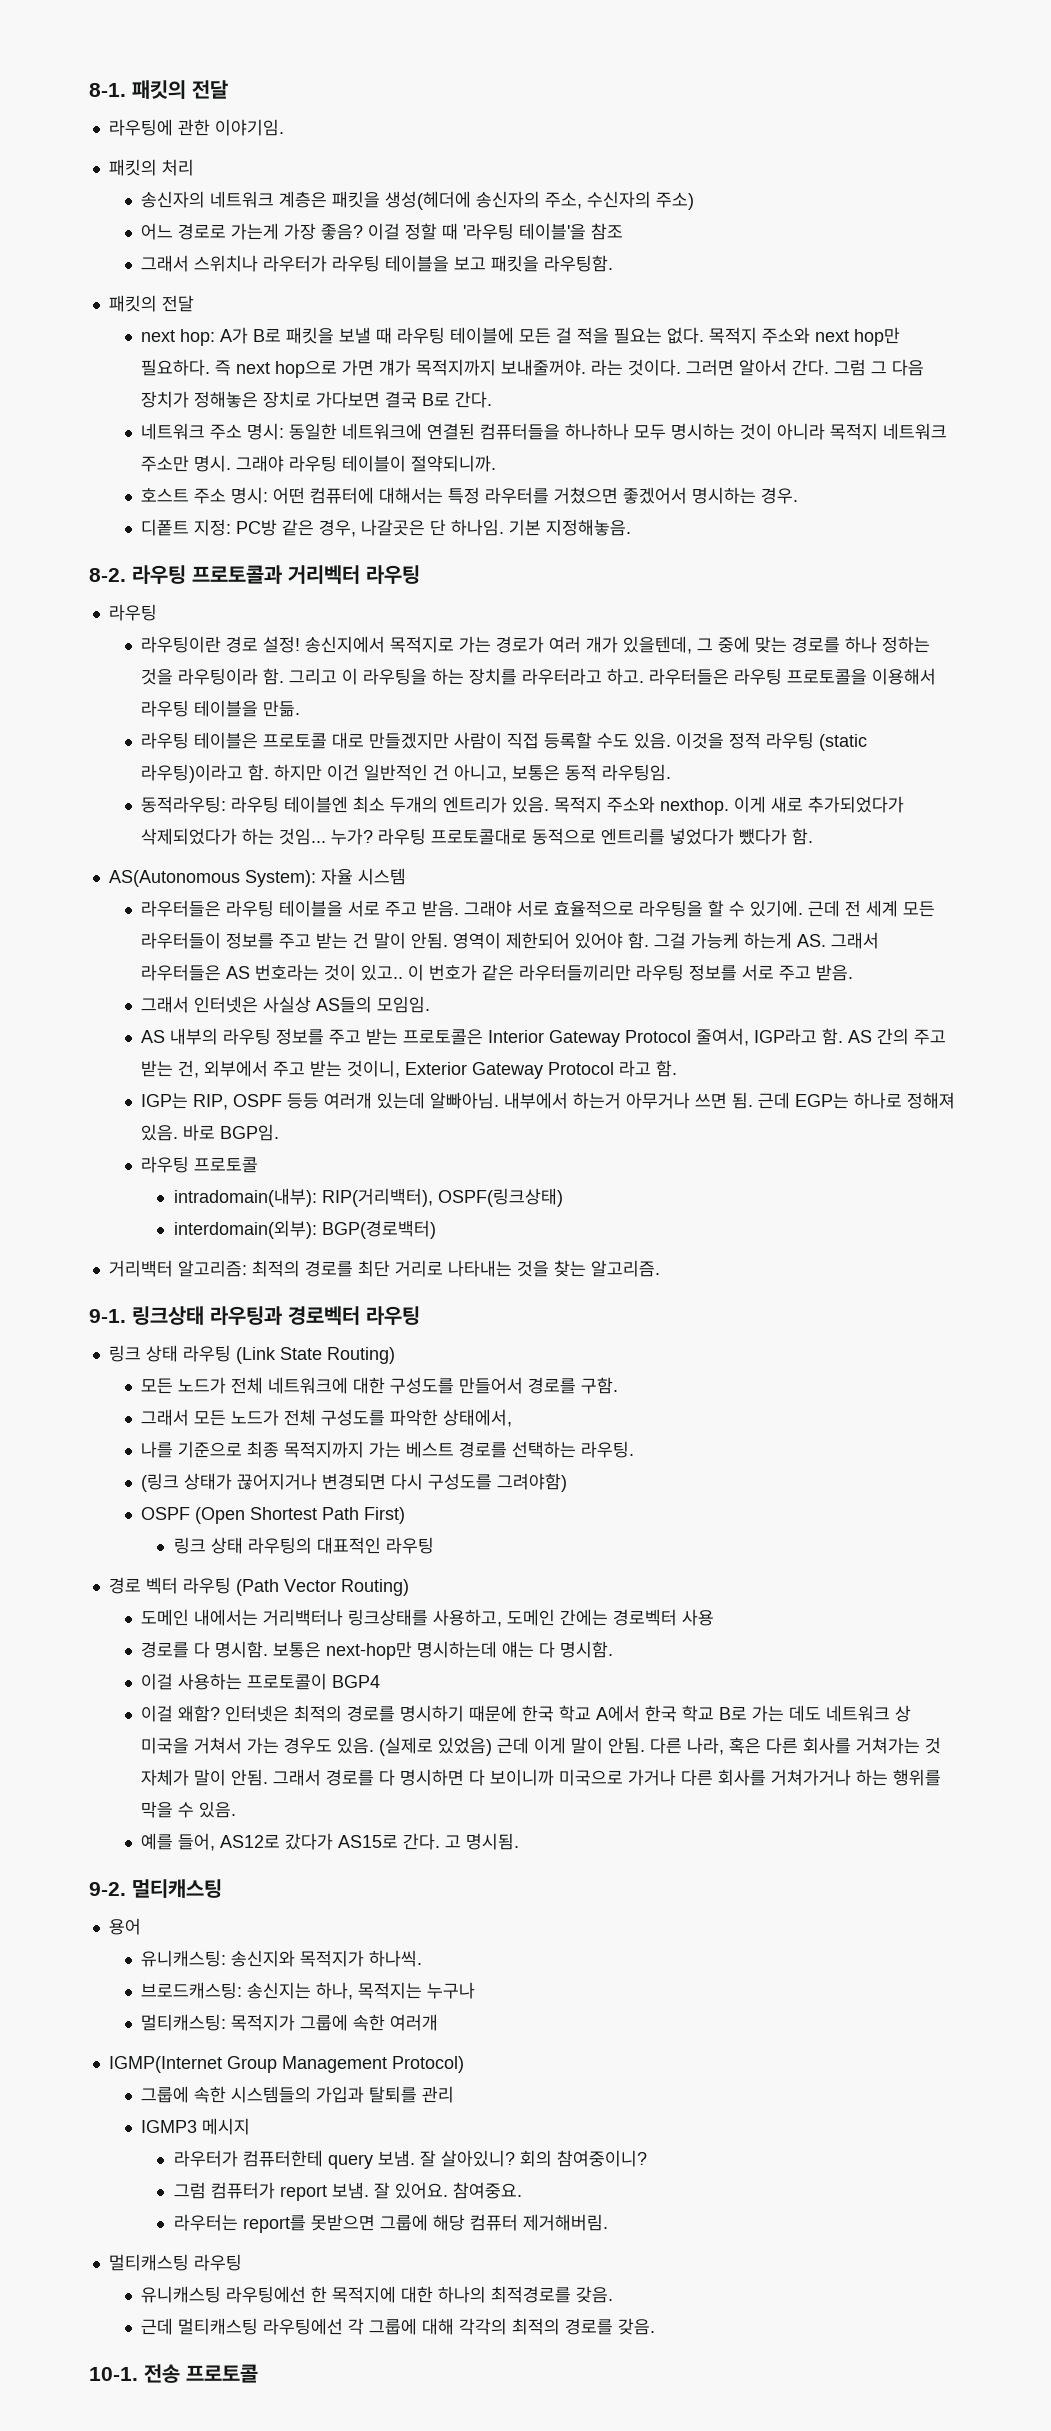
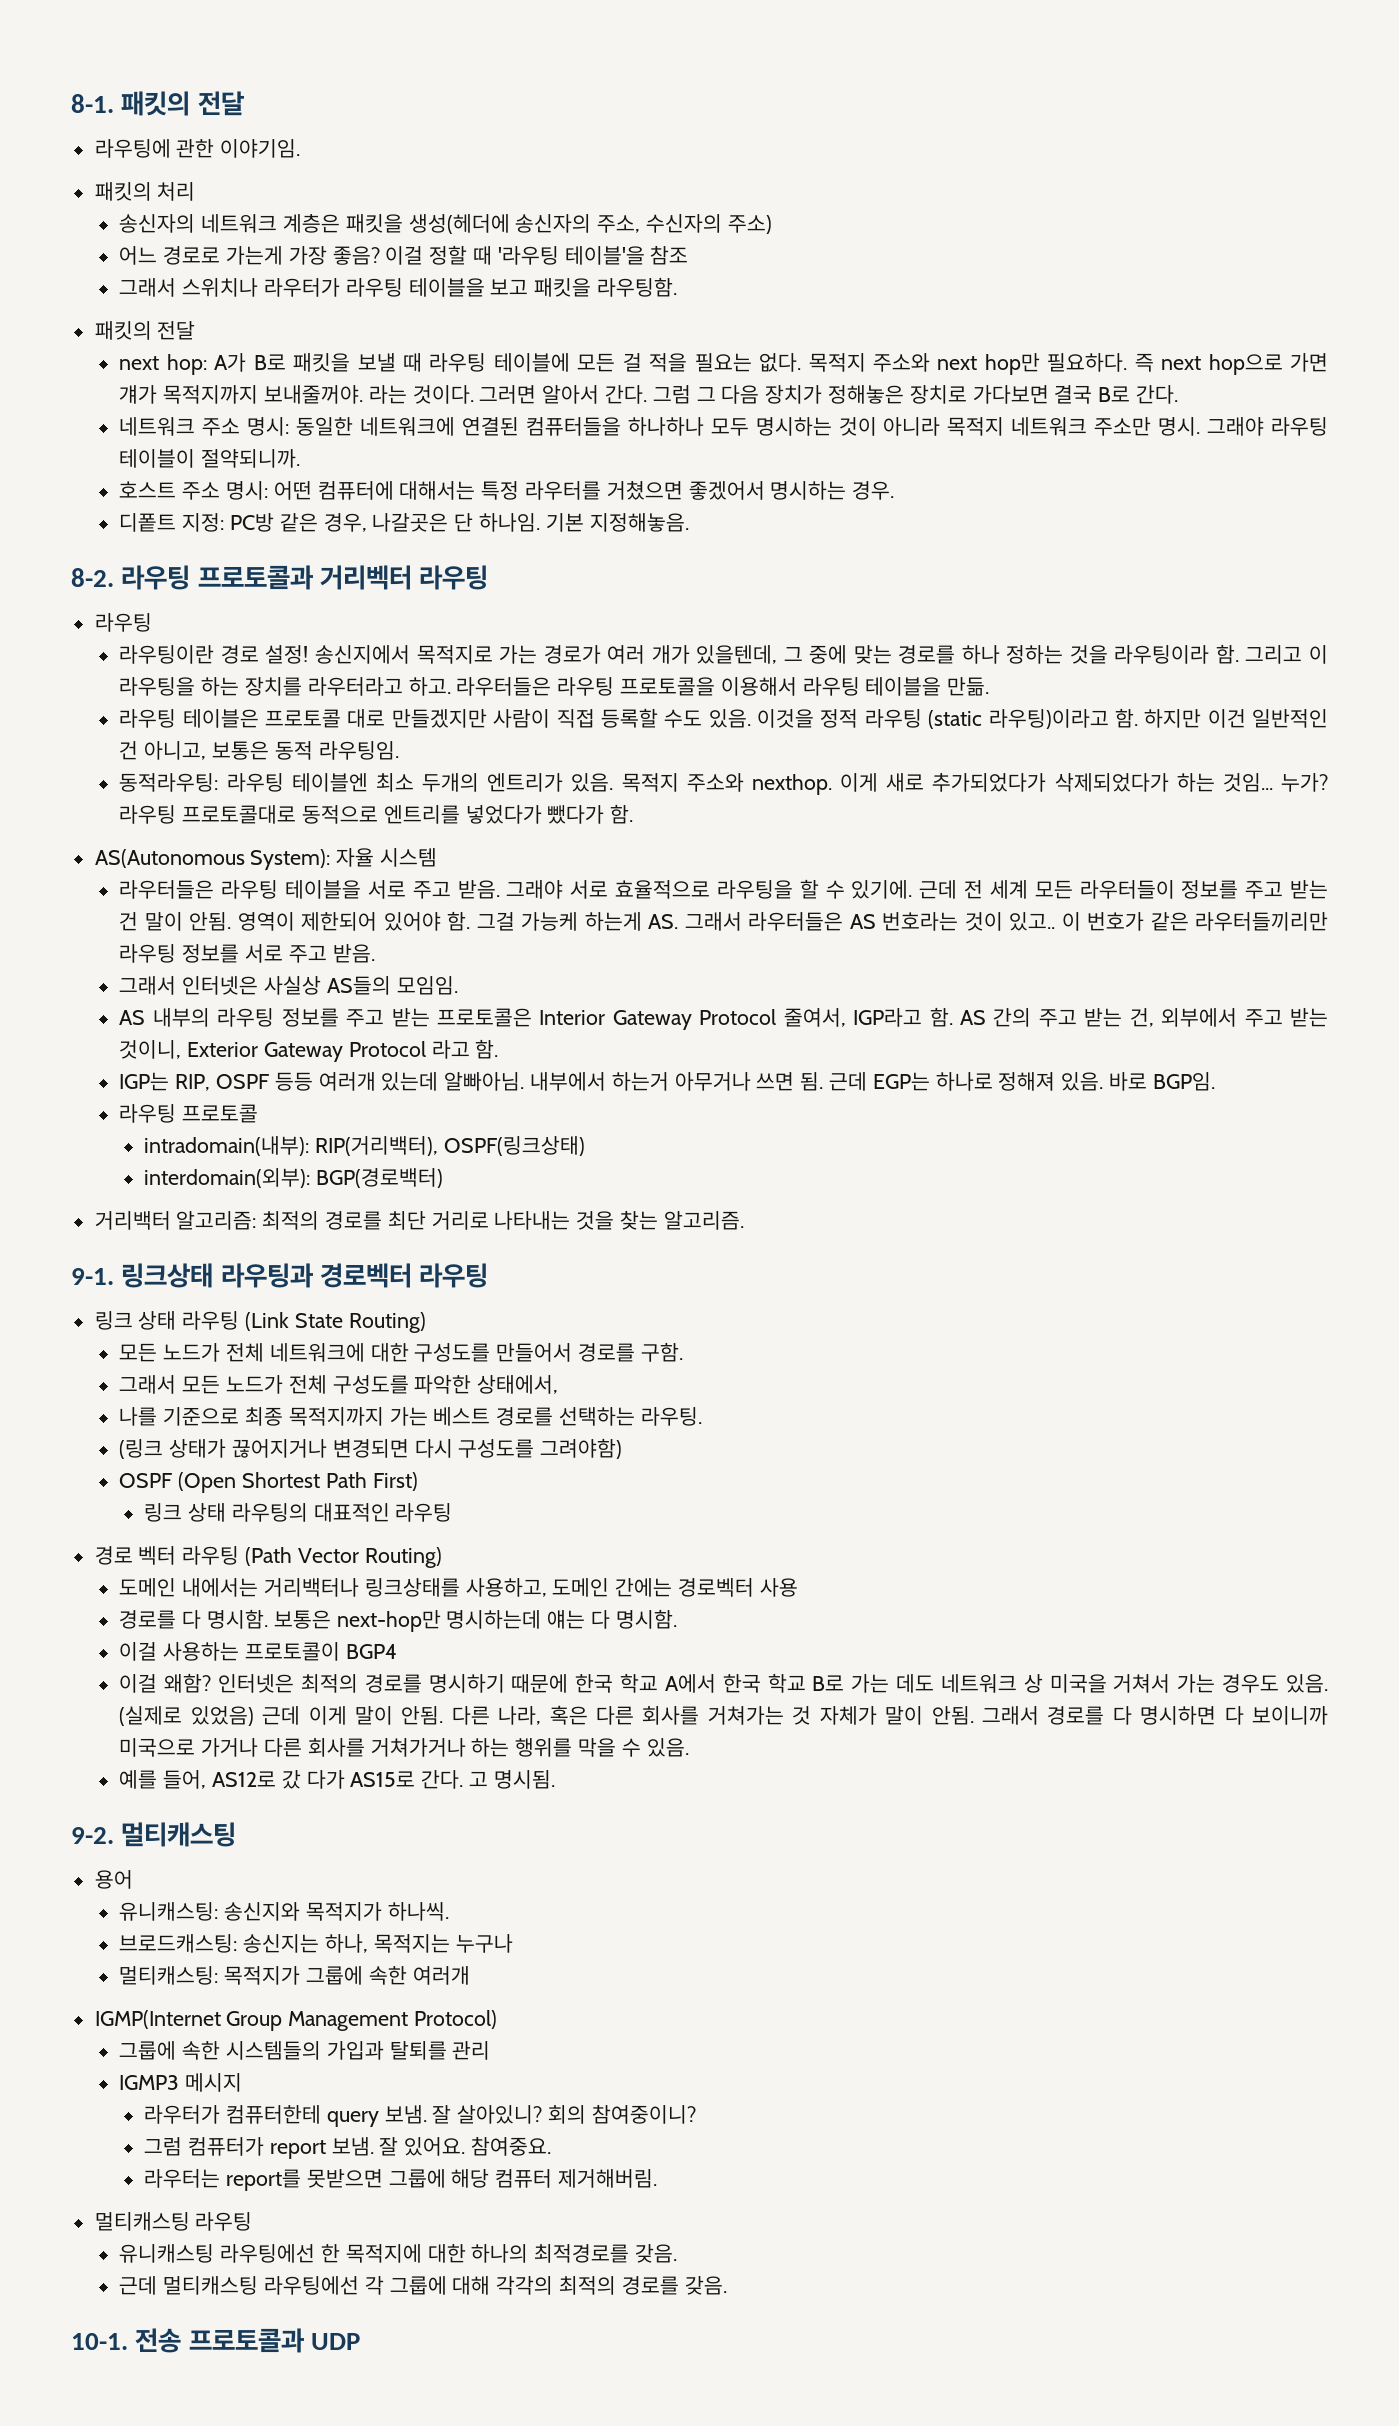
- 예를 들어, AS12로 갔다가 AS15로 간다.
+ 예를 들어, AS12로 갔 다가 AS15로 간다.
- 전송 프로토콜
+ 전송 프로토콜과 UDP

